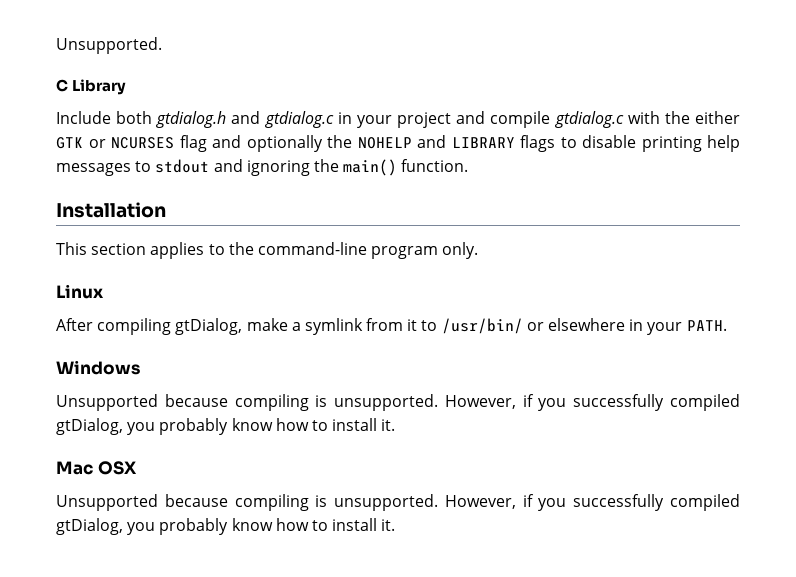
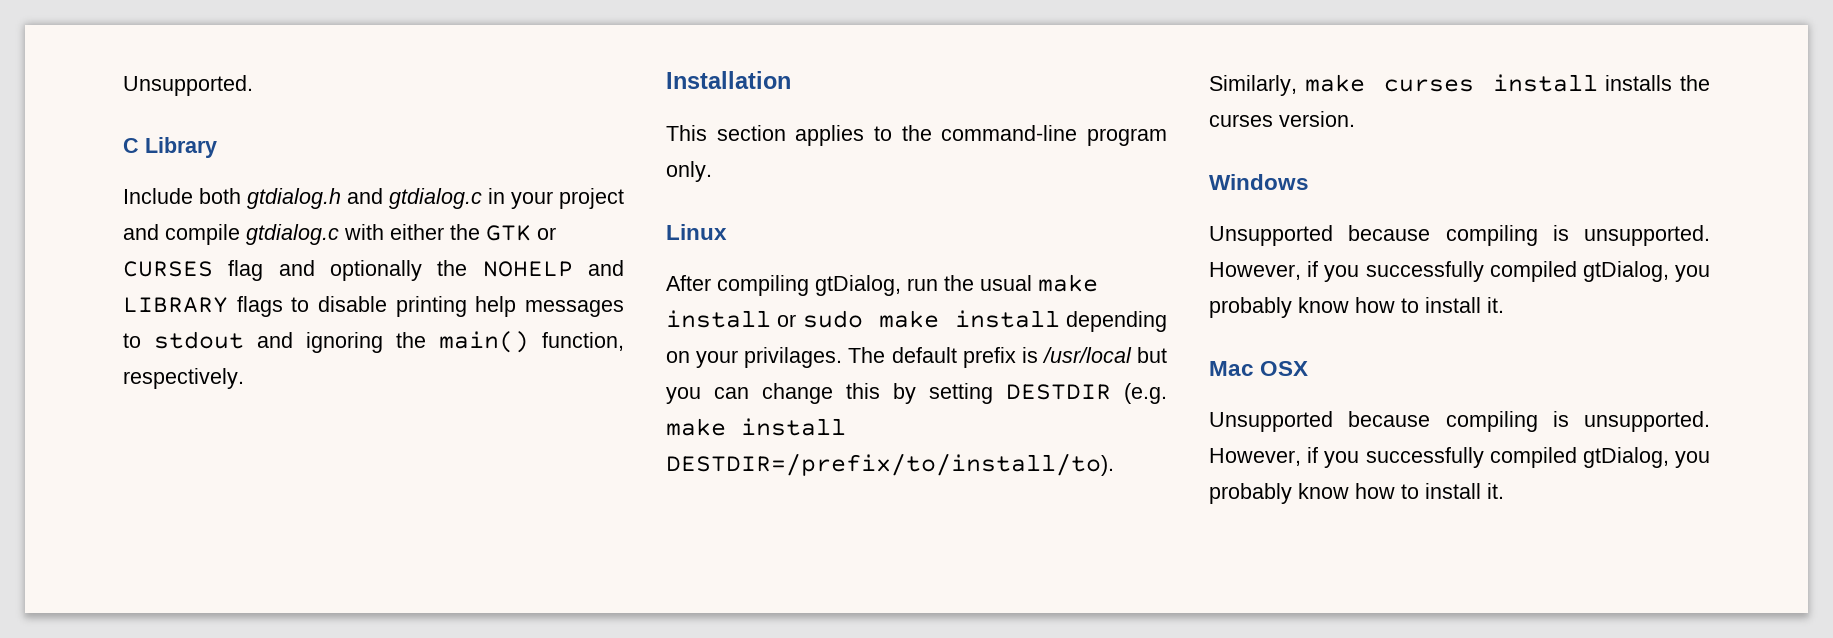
- Include both gtdialog.h and gtdialog.c in your project and compile gtdialog.c with the either GTK or NCURSES flag and optionally the NOHELP and LIBRARY flags to disable printing help messages to stdout and ignoring the main() function.
+ Include both gtdialog.h and gtdialog.c in your project and compile gtdialog.c with either the GTK or CURSES flag and optionally the NOHELP and LIBRARY flags to disable printing help messages to stdout and ignoring the main() function, respectively.
- After compiling gtDialog, make a symlink from it to /usr/bin/ or elsewhere in your PATH.
+ After compiling gtDialog, run the usual make install or sudo make install depending on your privilages. The default prefix is /usr/local but you can change this by setting DESTDIR (e.g. make install DESTDIR=/prefix/to/install/to). Similarly, make curses install installs the curses version.

